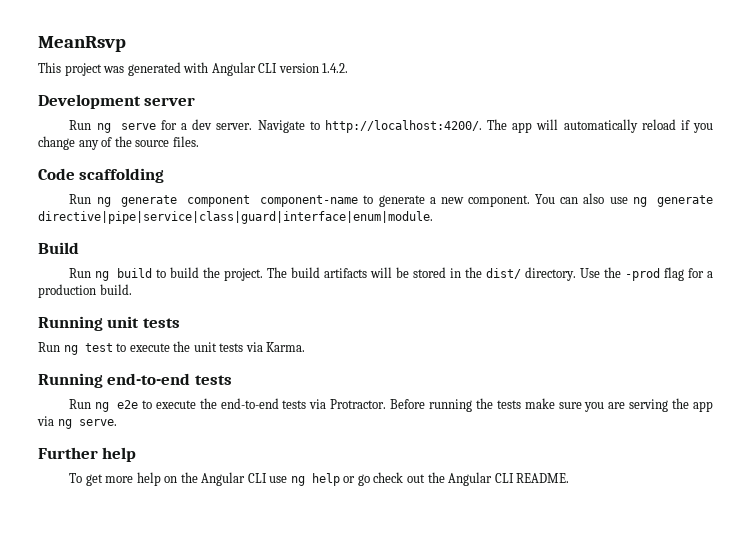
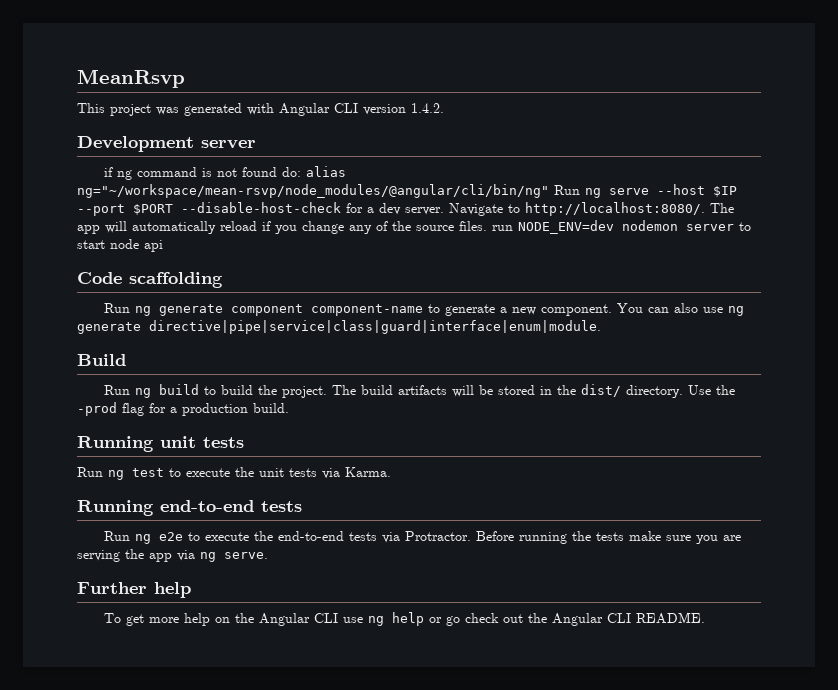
- Run ng serve for a dev server.
+ if ng command is not found do: alias ng="~/workspace/mean-rsvp/node_modules/@angular/cli/bin/ng" Run ng serve --host $IP --port $PORT --disable-host-check for a dev server.
- Navigate to http://localhost:4200/.
+ Navigate to http://localhost:8080/.
- The app will automatically reload if you change any of the source files.
+ The app will automatically reload if you change any of the source files. run NODE_ENV=dev nodemon server to start node api

